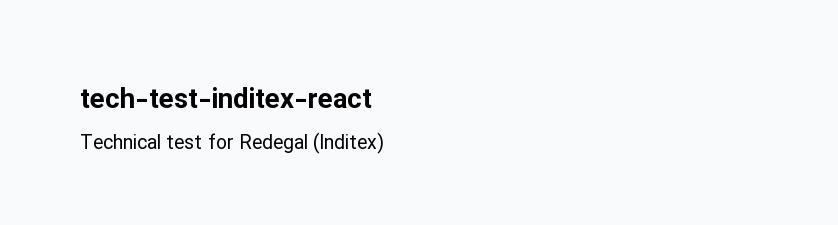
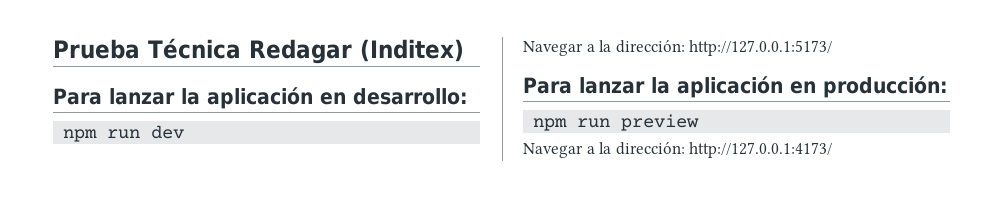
- tech-test-inditex-react
- Technical test for Redegal (Inditex)
+ Prueba Técnica Redagar (Inditex)
+ Para lanzar la aplicación en desarrollo:
+ npm run dev
+ Navegar a la dirección: http://127.0.0.1:5173/
+ Para lanzar la aplicación en producción:
+ npm run preview
+ Navegar a la dirección: http://127.0.0.1:4173/

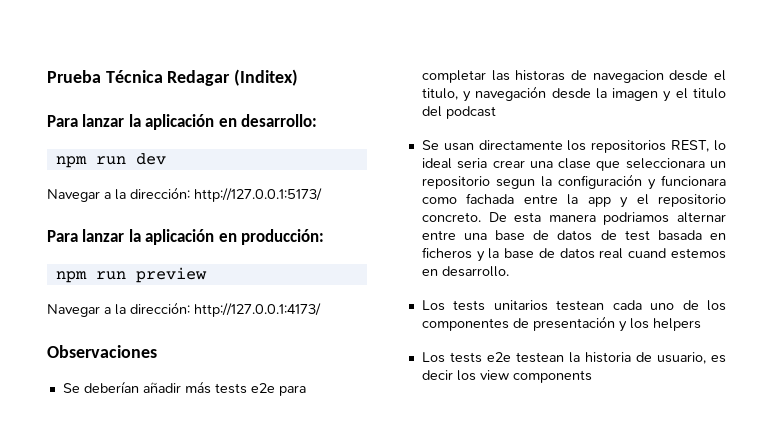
+ Observaciones
+ Se deberían añadir más tests e2e para completar las historas de navegacion desde el titulo, y navegación desde la imagen y el titulo del podcast
+ Se usan directamente los repositorios REST, lo ideal seria crear una clase que seleccionara un repositorio segun la configuración y funcionara como fachada entre la app y el repositorio concreto. De esta manera podriamos alternar entre una base de datos de test basada en ficheros y la base de datos real cuand estemos en desarrollo.
+ Los tests unitarios testean cada uno de los componentes de presentación y los helpers
+ Los tests e2e testean la historia de usuario, es decir los view components

